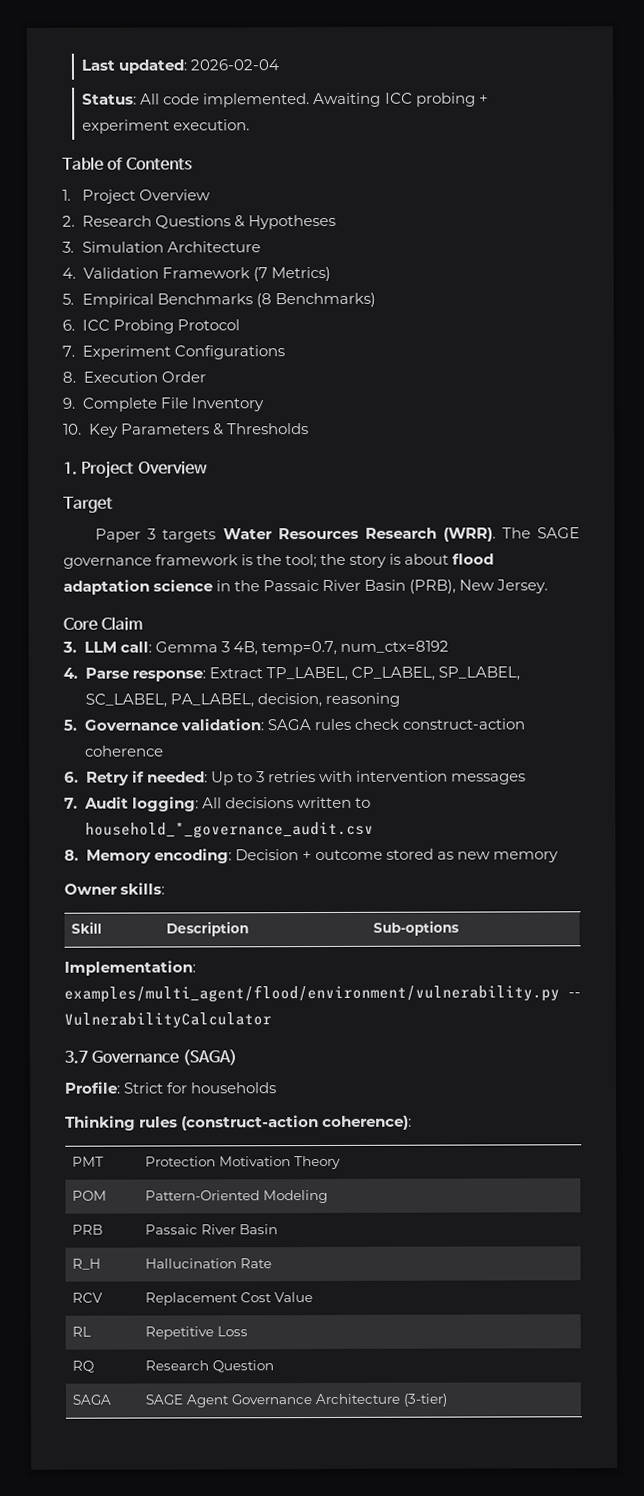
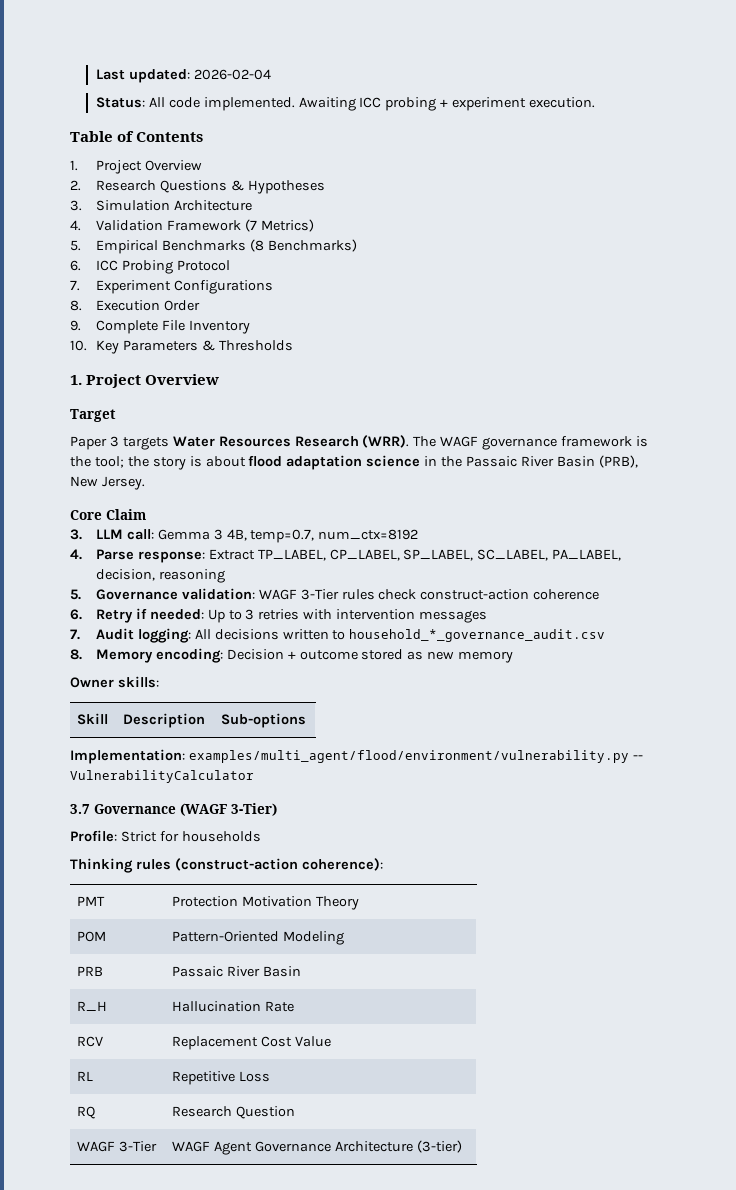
- The SAGE governance framework is the tool; the story is about flood adaptation science in the Passaic River Basin (PRB), New Jersey.
+ The WAGF governance framework is the tool; the story is about flood adaptation science in the Passaic River Basin (PRB), New Jersey.
- 5. Governance validation: SAGA rules check construct-action coherence
+ 5. Governance validation: WAGF 3-Tier rules check construct-action coherence
- 3.7 Governance (SAGA)
+ 3.7 Governance (WAGF 3-Tier)
- SAGA | SAGE Agent Governance Architecture (3-tier)
+ WAGF 3-Tier | WAGF Agent Governance Architecture (3-tier)

